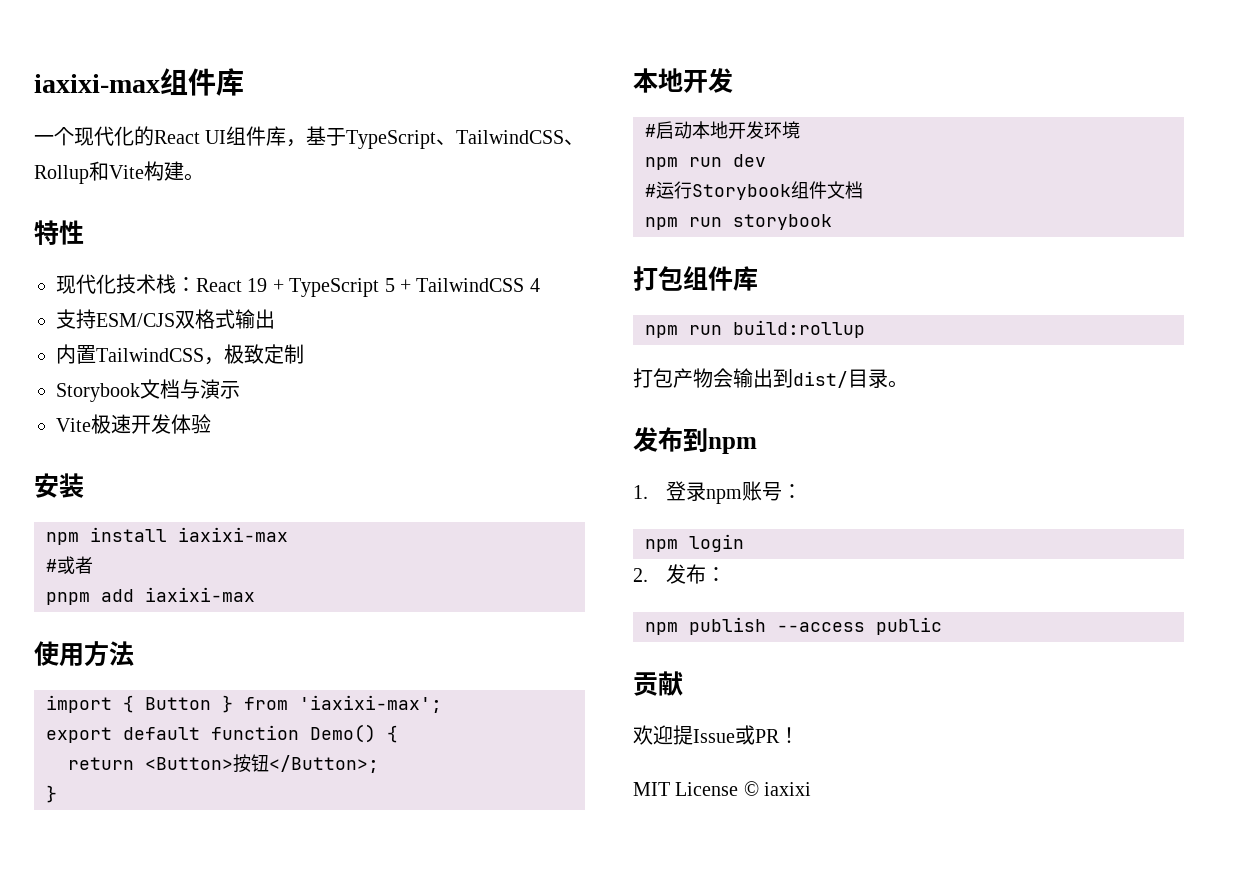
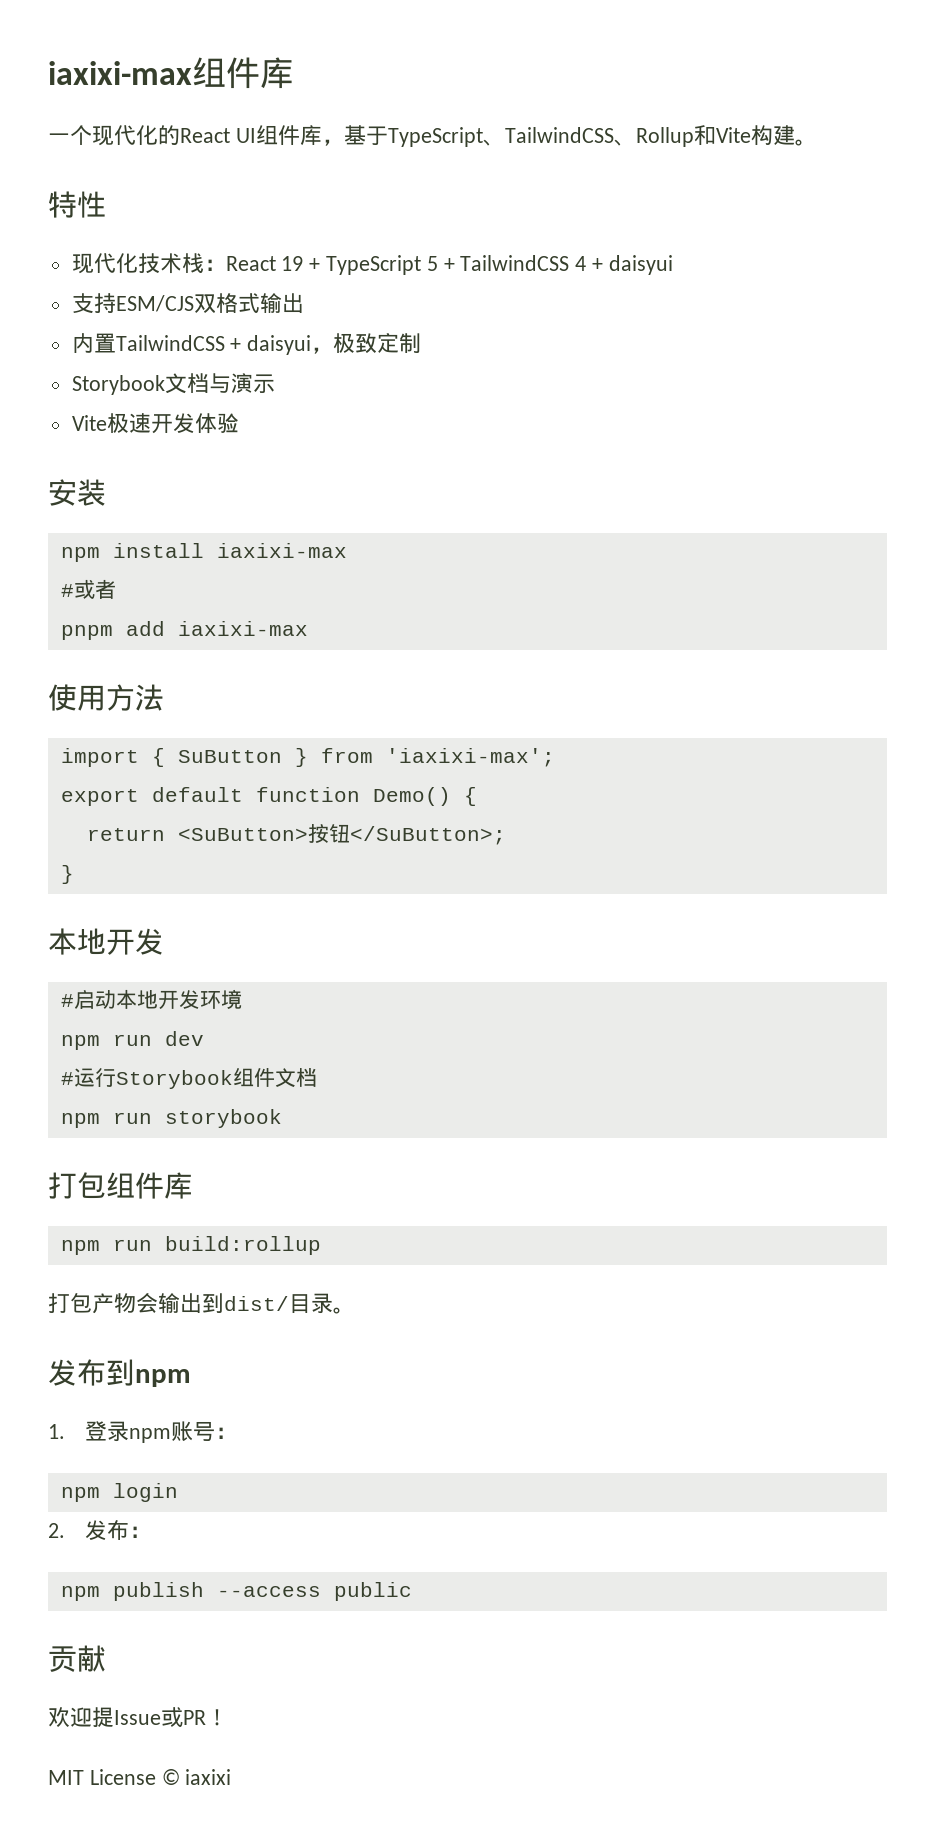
- 现代化技术栈：React 19 + TypeScript 5 + TailwindCSS 4
+ 现代化技术栈：React 19 + TypeScript 5 + TailwindCSS 4 + daisyui
- 内置TailwindCSS，极致定制
+ 内置TailwindCSS + daisyui，极致定制
- import { Button } from 'iaxixi-max';
+ import { SuButton } from 'iaxixi-max';
- return <Button>按钮</Button>;
+ return <SuButton>按钮</SuButton>;

